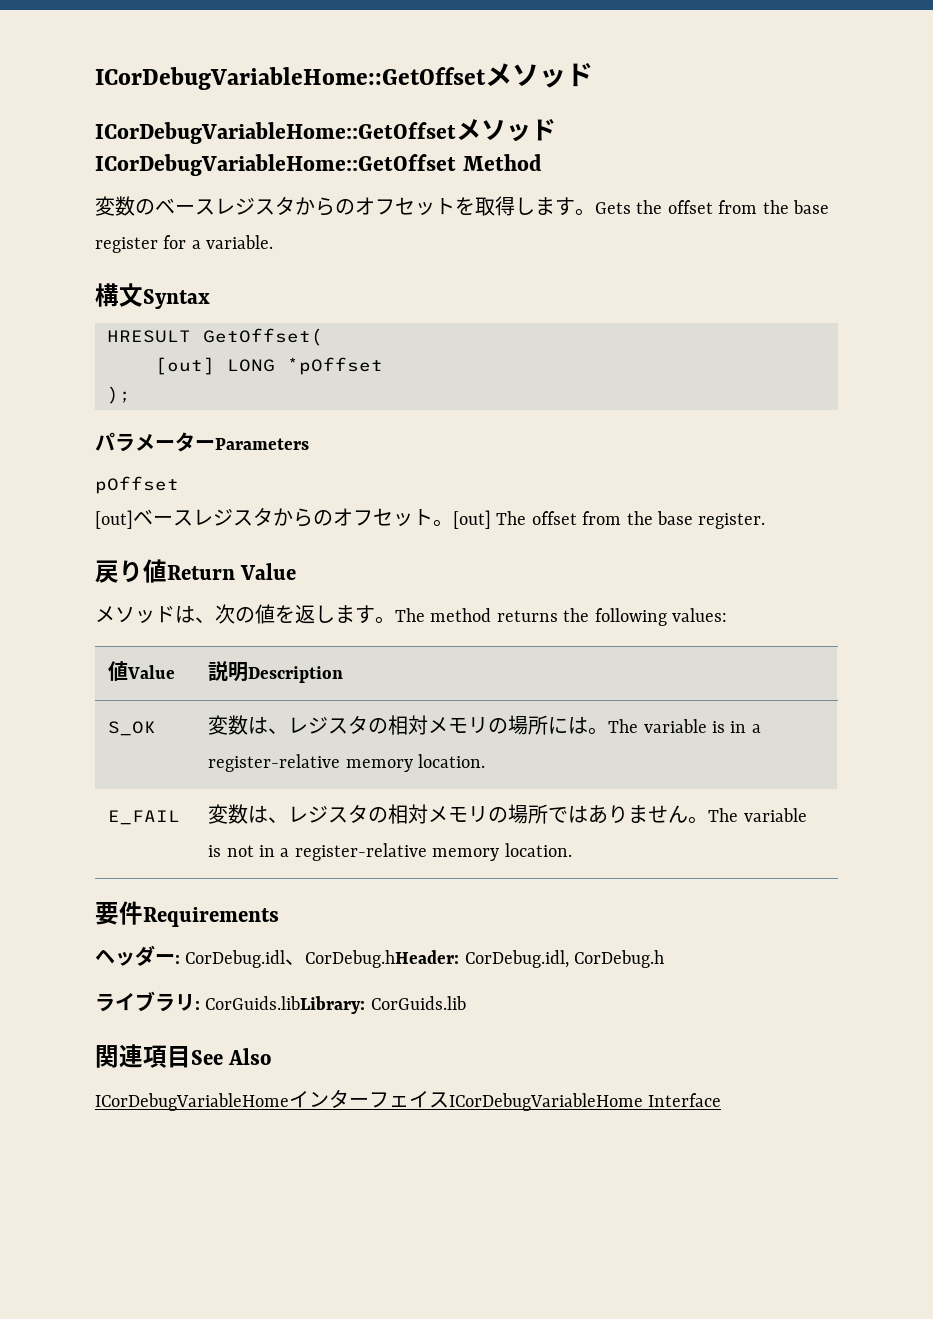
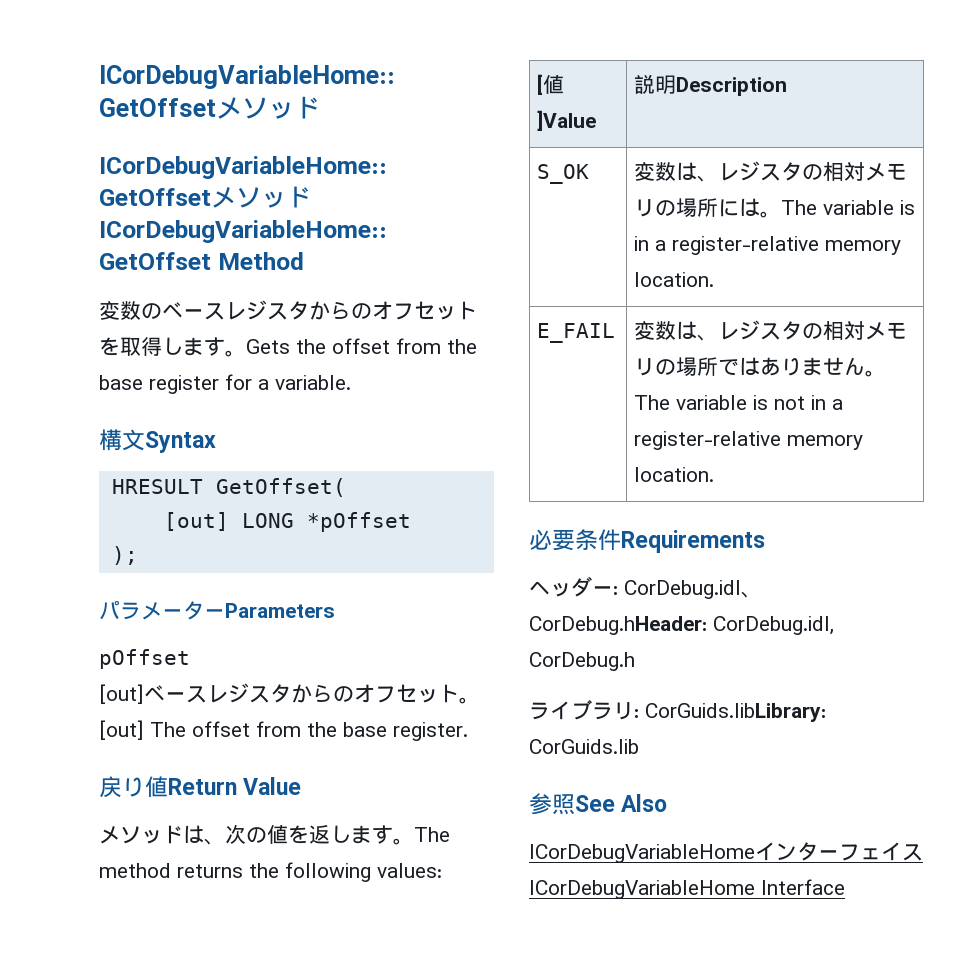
- 値Value | 説明Description
+ [値]Value | 説明Description
- 要件Requirements
+ 必要条件Requirements
- 関連項目See Also
+ 参照See Also

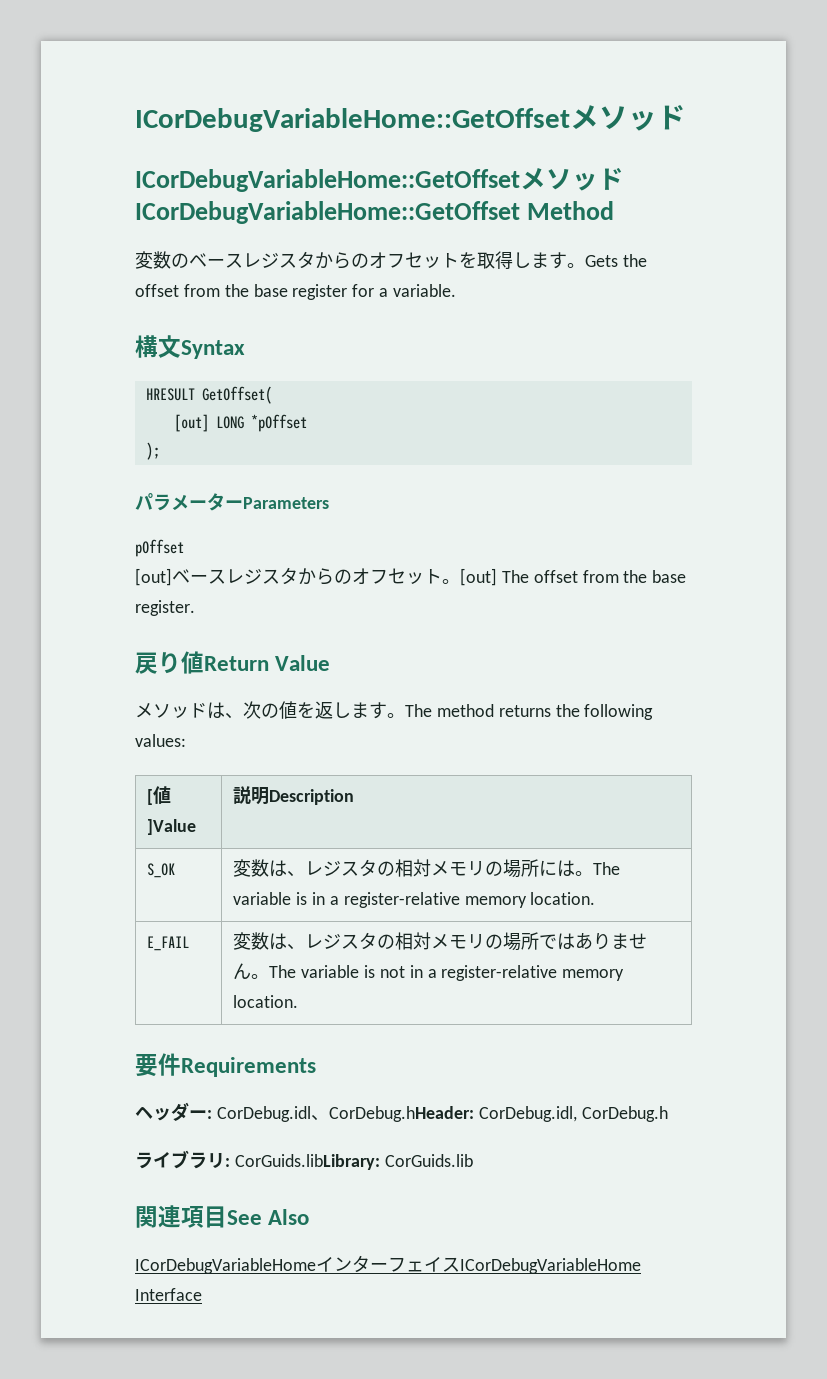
- 必要条件Requirements
+ 要件Requirements
- 参照See Also
+ 関連項目See Also

